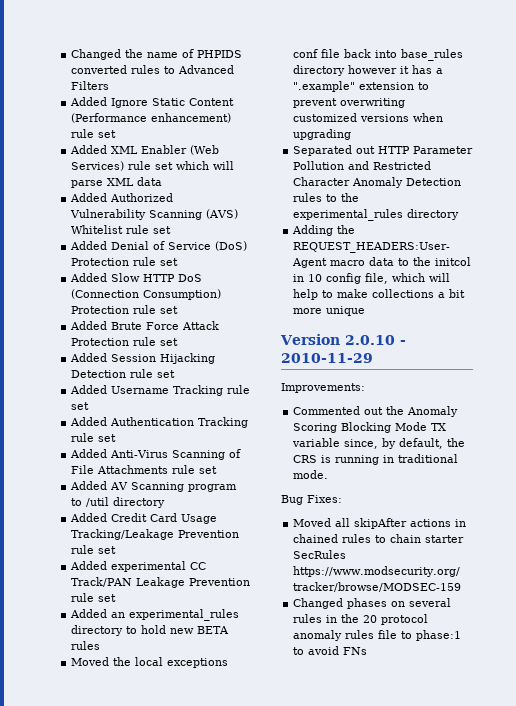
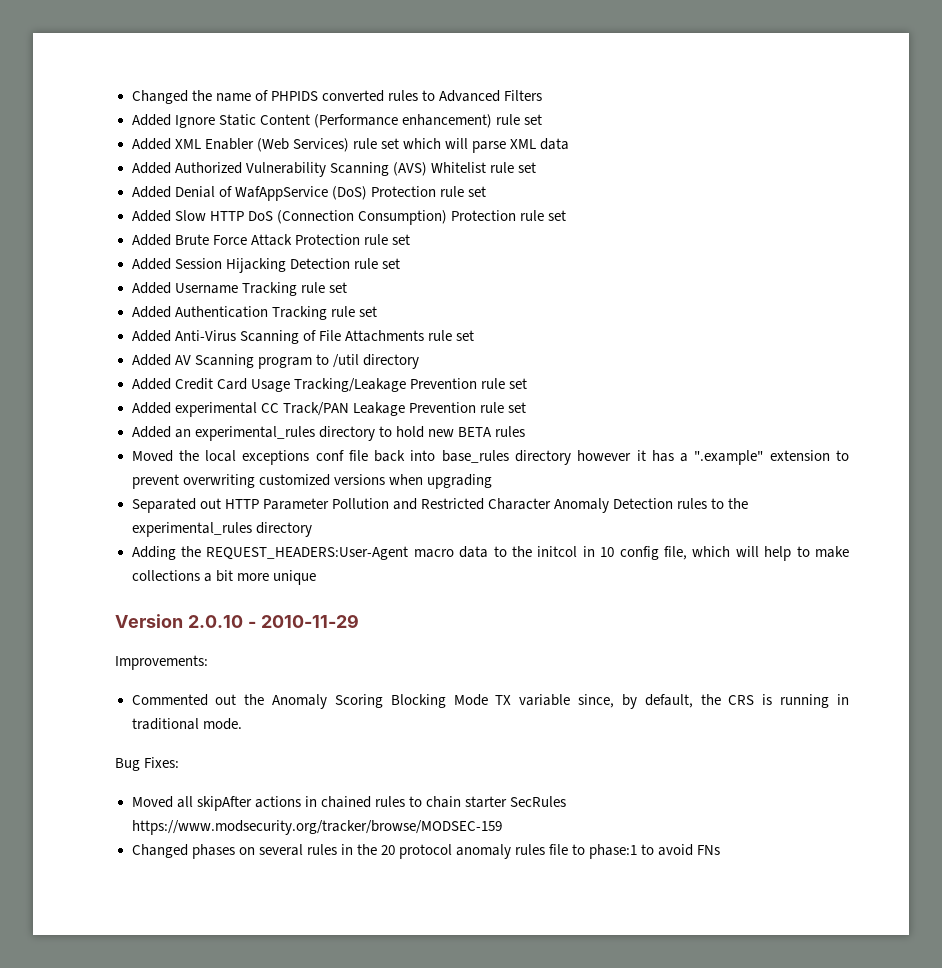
- Added Denial of Service (DoS) Protection rule set
+ Added Denial of WafAppService (DoS) Protection rule set

